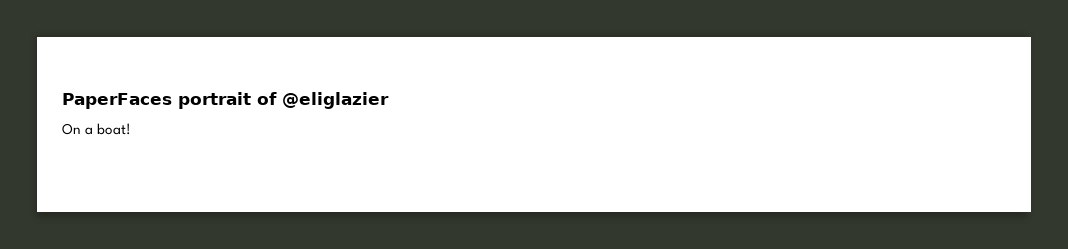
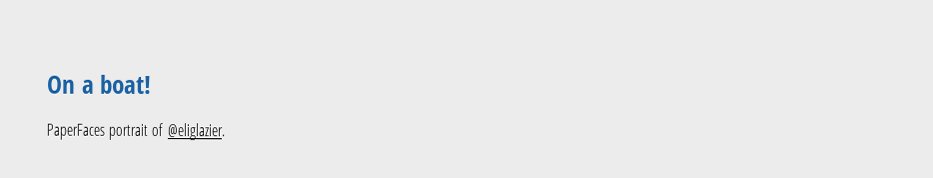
- PaperFaces portrait of @eliglazier
  On a boat!
+ PaperFaces portrait of @eliglazier.

